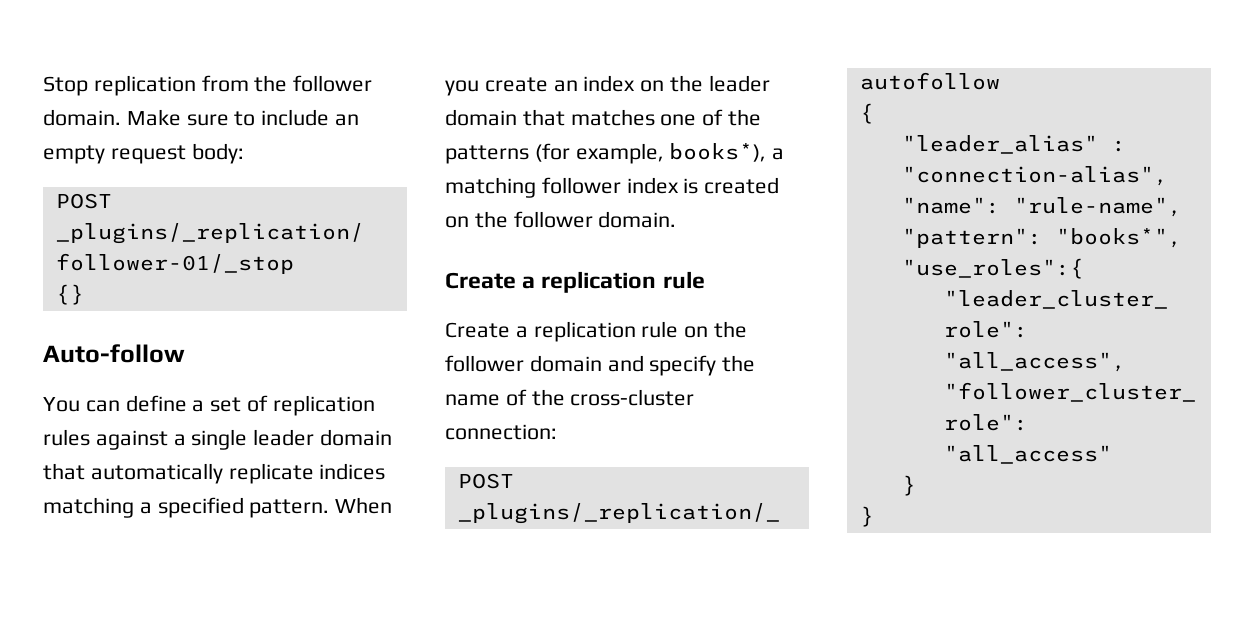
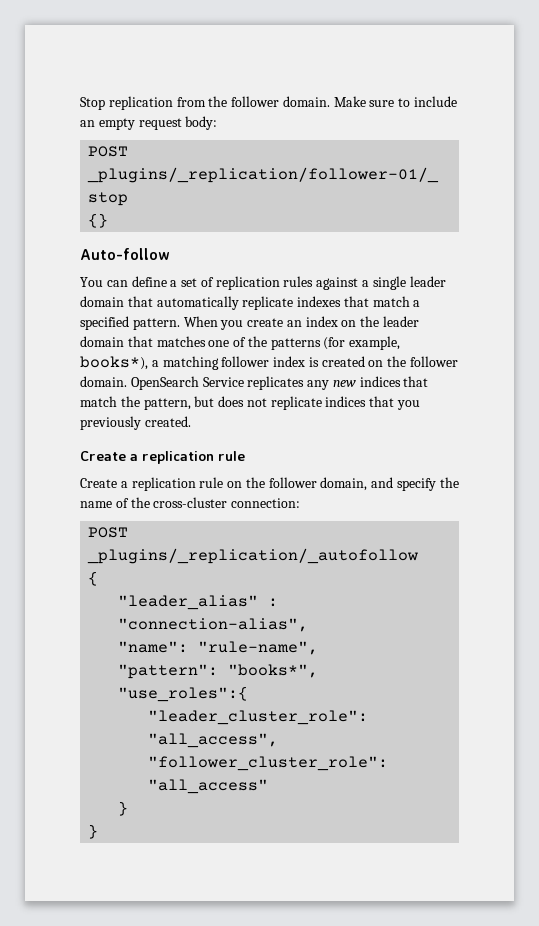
- You can define a set of replication rules against a single leader domain that automatically replicate indices matching a specified pattern.
+ You can define a set of replication rules against a single leader domain that automatically replicate indexes that match a specified pattern.
+ OpenSearch Service replicates any new indices that match the pattern, but does not replicate indices that you previously created.
- Create a replication rule on the follower domain and specify the name of the cross-cluster connection:
+ Create a replication rule on the follower domain, and specify the name of the cross-cluster connection:

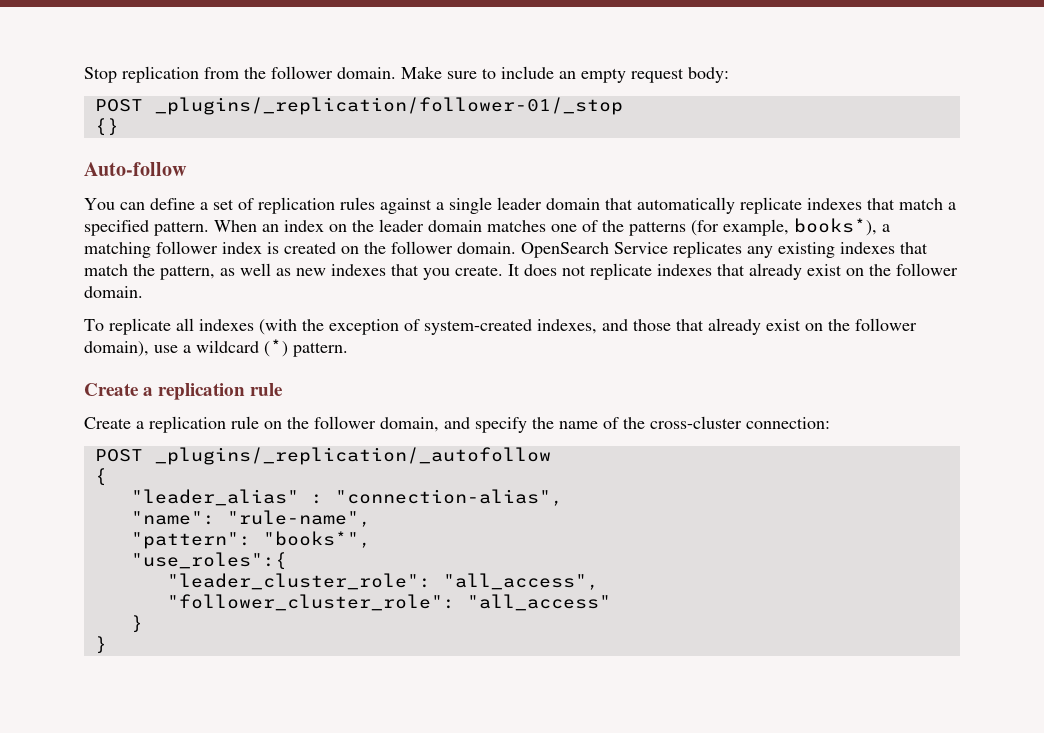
- When you create an index on the leader domain that matches one of the patterns (for example, books*), a matching follower index is created on the follower domain.
+ When an index on the leader domain matches one of the patterns (for example, books*), a matching follower index is created on the follower domain.
- OpenSearch Service replicates any new indices that match the pattern, but does not replicate indices that you previously created.
+ OpenSearch Service replicates any existing indexes that match the pattern, as well as new indexes that you create. It does not replicate indexes that already exist on the follower domain.
+ To replicate all indexes (with the exception of system-created indexes, and those that already exist on the follower domain), use a wildcard (*) pattern.

